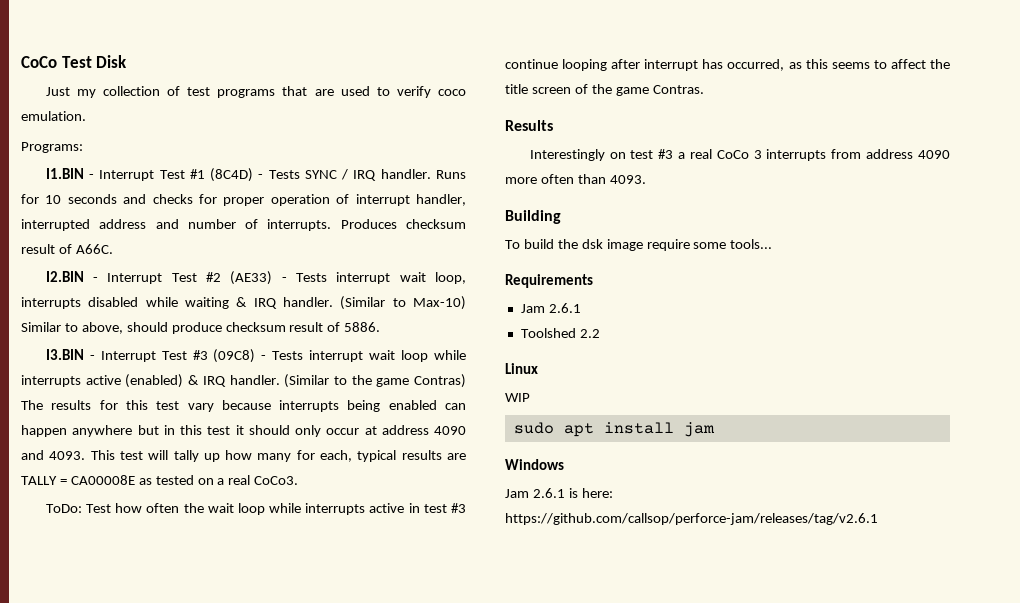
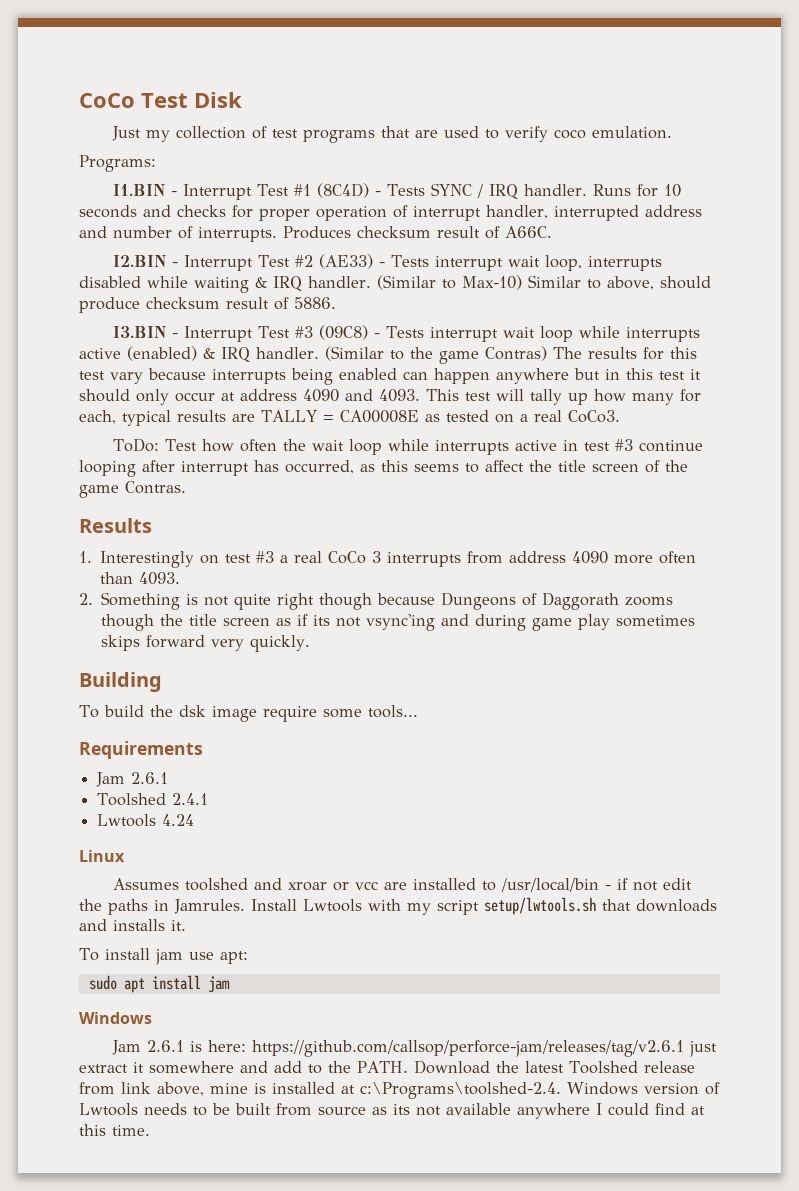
- Interestingly on test #3 a real CoCo 3 interrupts from address 4090 more often than 4093.
+ 1. Interestingly on test #3 a real CoCo 3 interrupts from address 4090 more often than 4093.
+ 2. Something is not quite right though because Dungeons of Daggorath zooms though the title screen as if its not vsync'ing and during game play sometimes skips forward very quickly.
- Toolshed 2.2
+ Toolshed 2.4.1
+ Lwtools 4.24
  Linux
- WIP
+ Assumes toolshed and xroar or vcc are installed to /usr/local/bin - if not edit the paths in Jamrules. Install Lwtools with my script setup/lwtools.sh that downloads and installs it.
+ To install jam use apt:
- Jam 2.6.1 is here: https://github.com/callsop/perforce-jam/releases/tag/v2.6.1
+ Jam 2.6.1 is here: https://github.com/callsop/perforce-jam/releases/tag/v2.6.1 just extract it somewhere and add to the PATH. Download the latest Toolshed release from link above, mine is installed at c:\Programs\toolshed-2.4. Windows version of Lwtools needs to be built from source as its not available anywhere I could find at this time.

